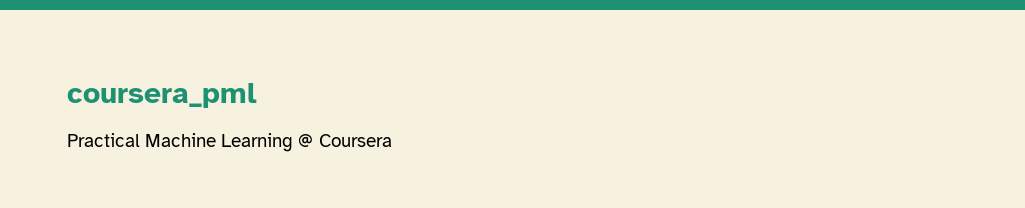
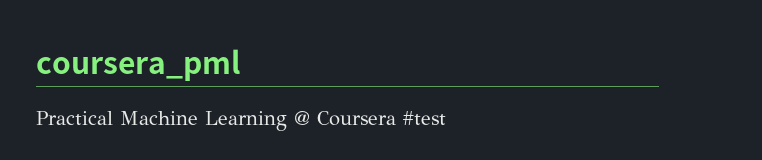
- Practical Machine Learning @ Coursera
+ Practical Machine Learning @ Coursera #test

